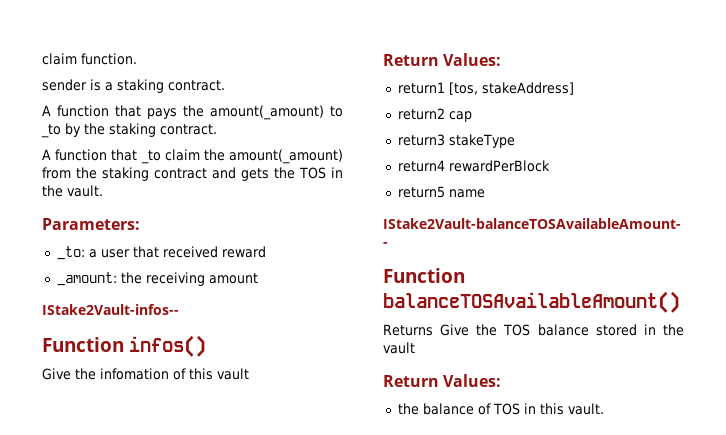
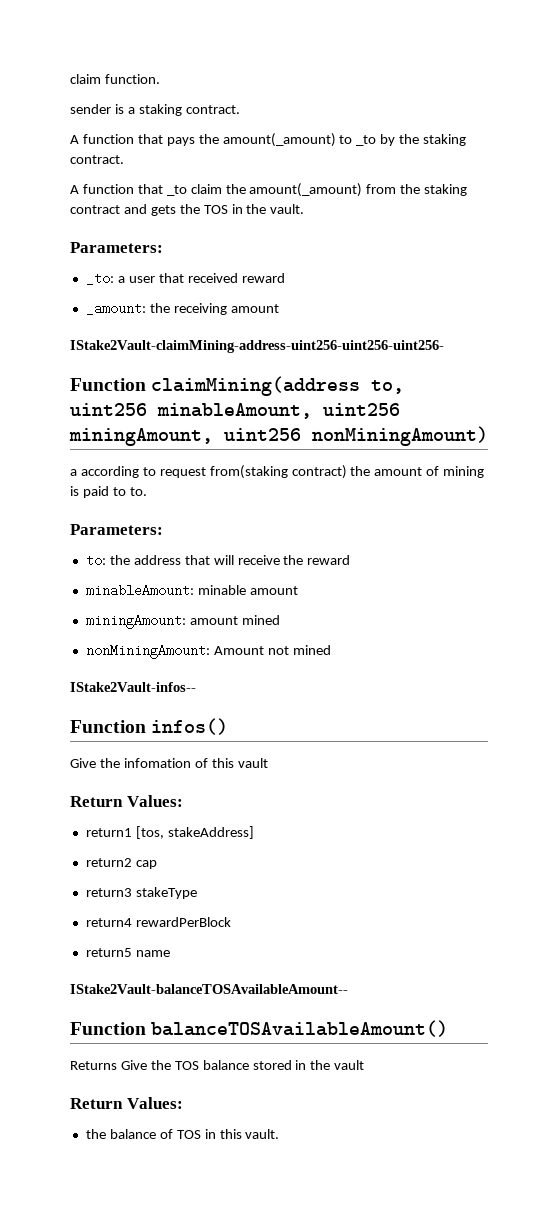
+ IStake2Vault-claimMining-address-uint256-uint256-uint256-
+ Function claimMining(address to, uint256 minableAmount, uint256 miningAmount, uint256 nonMiningAmount)
+ a according to request from(staking contract) the amount of mining is paid to to.
+ Parameters:
+ to: the address that will receive the reward
+ minableAmount: minable amount
+ miningAmount: amount mined
+ nonMiningAmount: Amount not mined

